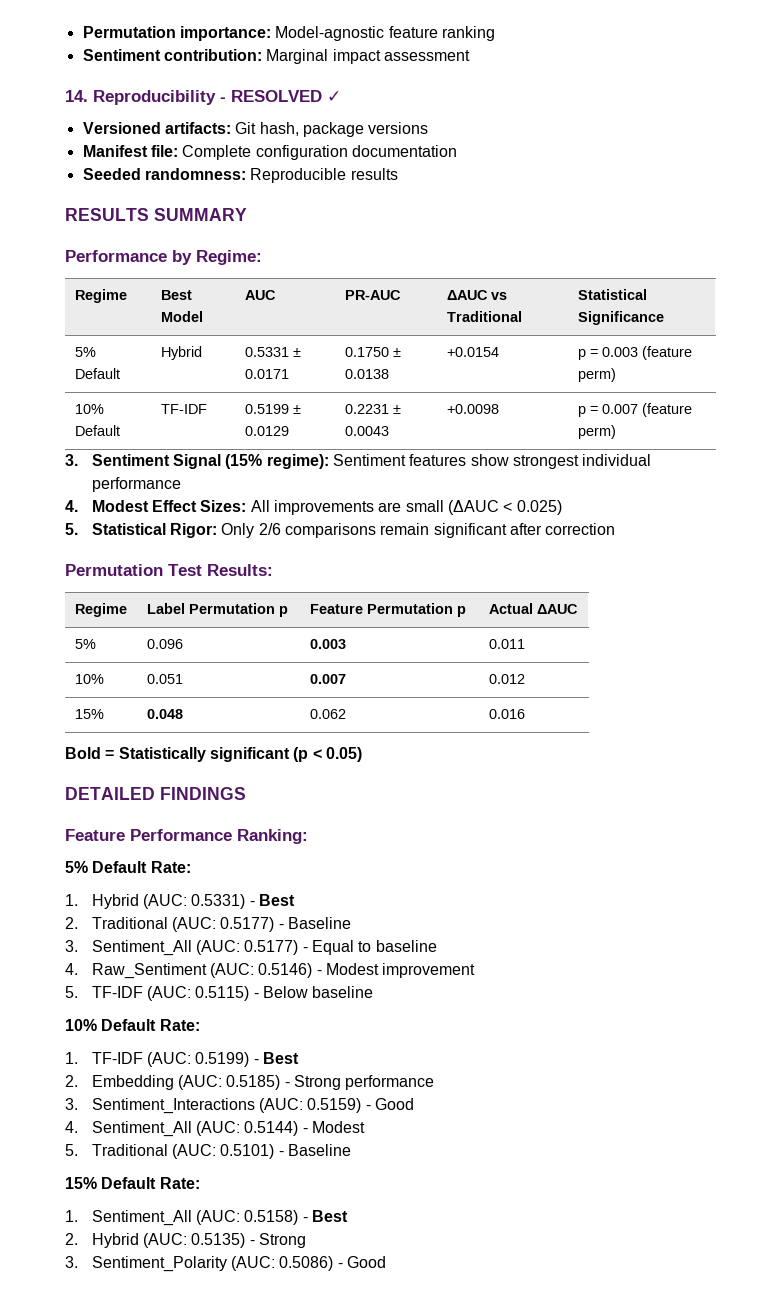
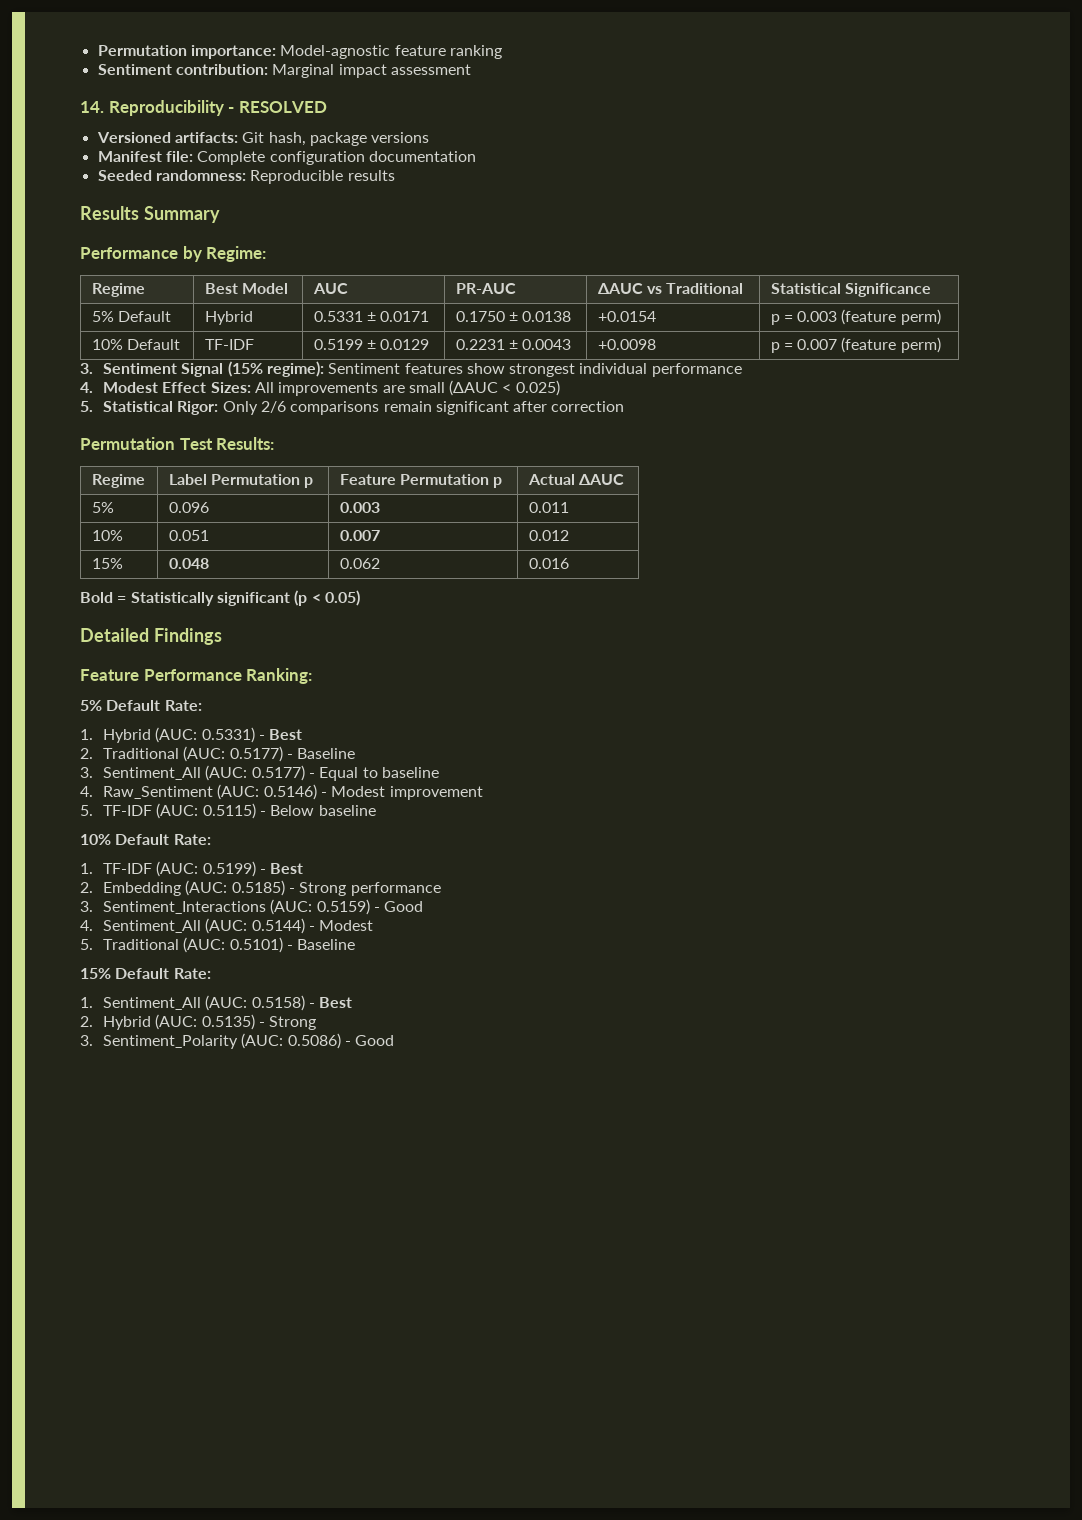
- 14. Reproducibility - RESOLVED ✓
+ 14. Reproducibility - RESOLVED
- RESULTS SUMMARY
+ Results Summary
- DETAILED FINDINGS
+ Detailed Findings

